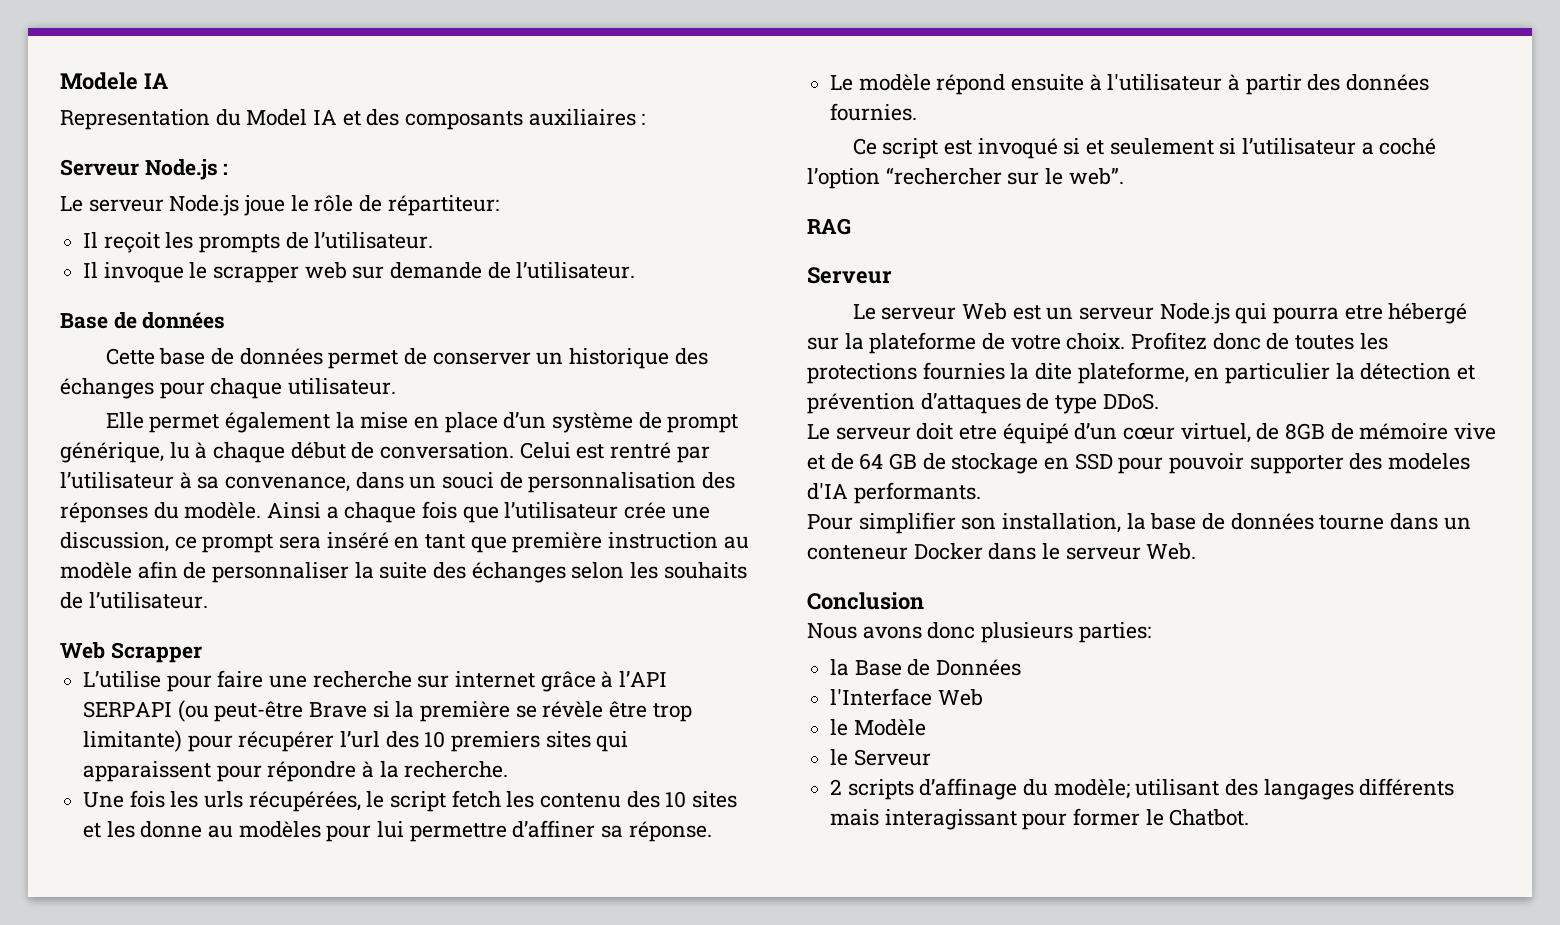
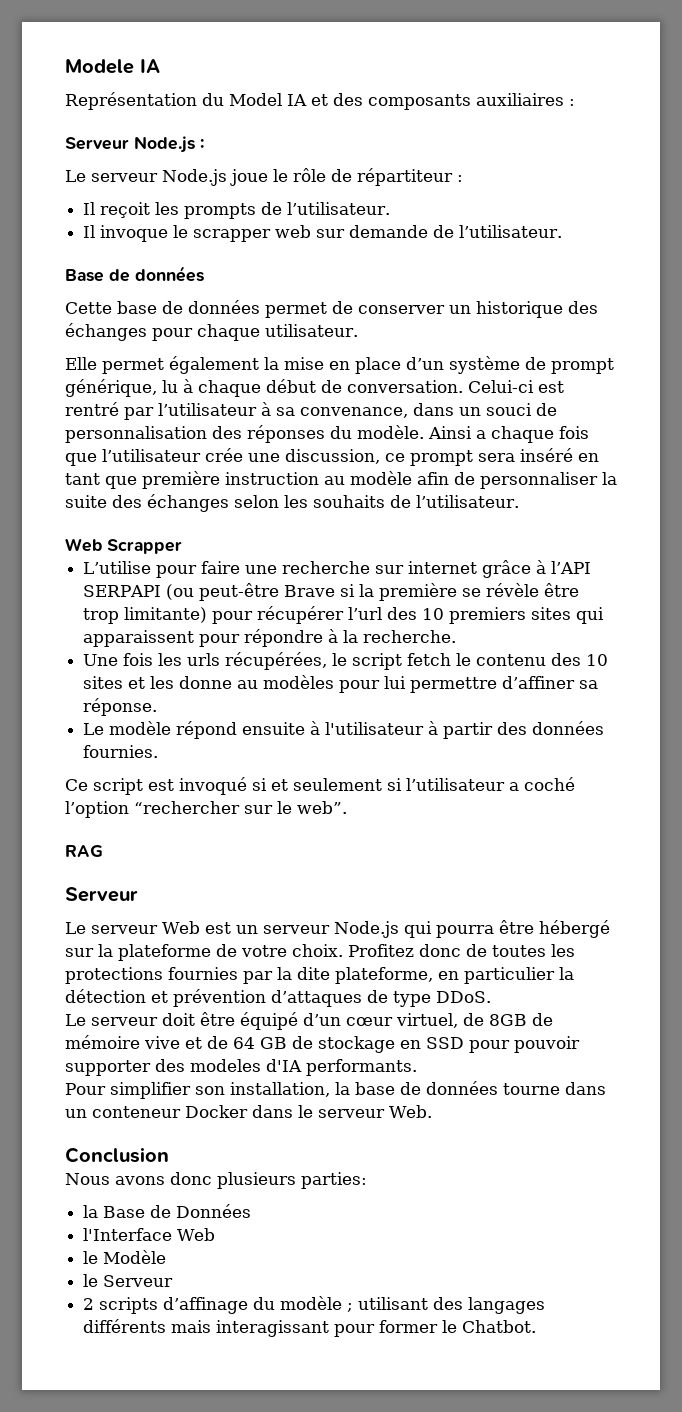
- Representation du Model IA et des composants auxiliaires :
+ Représentation du Model IA et des composants auxiliaires :
- Le serveur Node.js joue le rôle de répartiteur:
+ Le serveur Node.js joue le rôle de répartiteur :
- Celui est rentré par l’utilisateur à sa convenance, dans un souci de personnalisation des réponses du modèle.
+ Celui-ci est rentré par l’utilisateur à sa convenance, dans un souci de personnalisation des réponses du modèle.
- Une fois les urls récupérées, le script fetch les contenu des 10 sites et les donne au modèles pour lui permettre d’affiner sa réponse.
+ Une fois les urls récupérées, le script fetch le contenu des 10 sites et les donne au modèles pour lui permettre d’affiner sa réponse.
- Le serveur Web est un serveur Node.js qui pourra etre hébergé sur la plateforme de votre choix.
+ Le serveur Web est un serveur Node.js qui pourra être hébergé sur la plateforme de votre choix.
- Profitez donc de toutes les protections fournies la dite plateforme, en particulier la détection et prévention d’attaques de type DDoS.
+ Profitez donc de toutes les protections fournies par la dite plateforme, en particulier la détection et prévention d’attaques de type DDoS.
- Le serveur doit etre équipé d’un cœur virtuel, de 8GB de mémoire vive et de 64 GB de stockage en SSD pour pouvoir supporter des modeles d'IA performants.
+ Le serveur doit être équipé d’un cœur virtuel, de 8GB de mémoire vive et de 64 GB de stockage en SSD pour pouvoir supporter des modeles d'IA performants.
- 2 scripts d’affinage du modèle; utilisant des langages différents mais interagissant pour former le Chatbot.
+ 2 scripts d’affinage du modèle ; utilisant des langages différents mais interagissant pour former le Chatbot.

